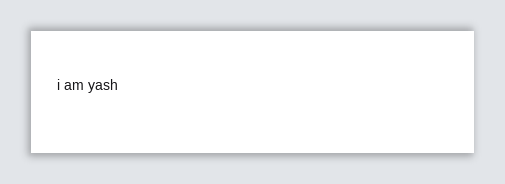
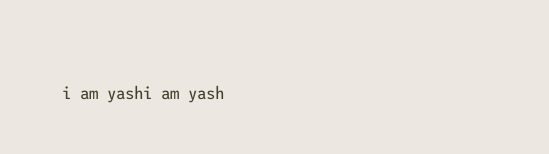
- i am yash
+ i am yashi am yash

